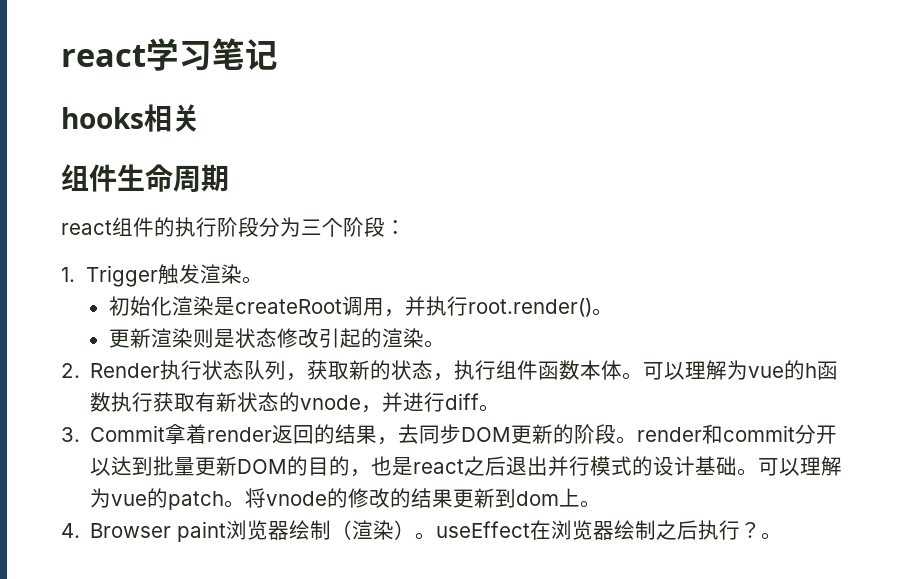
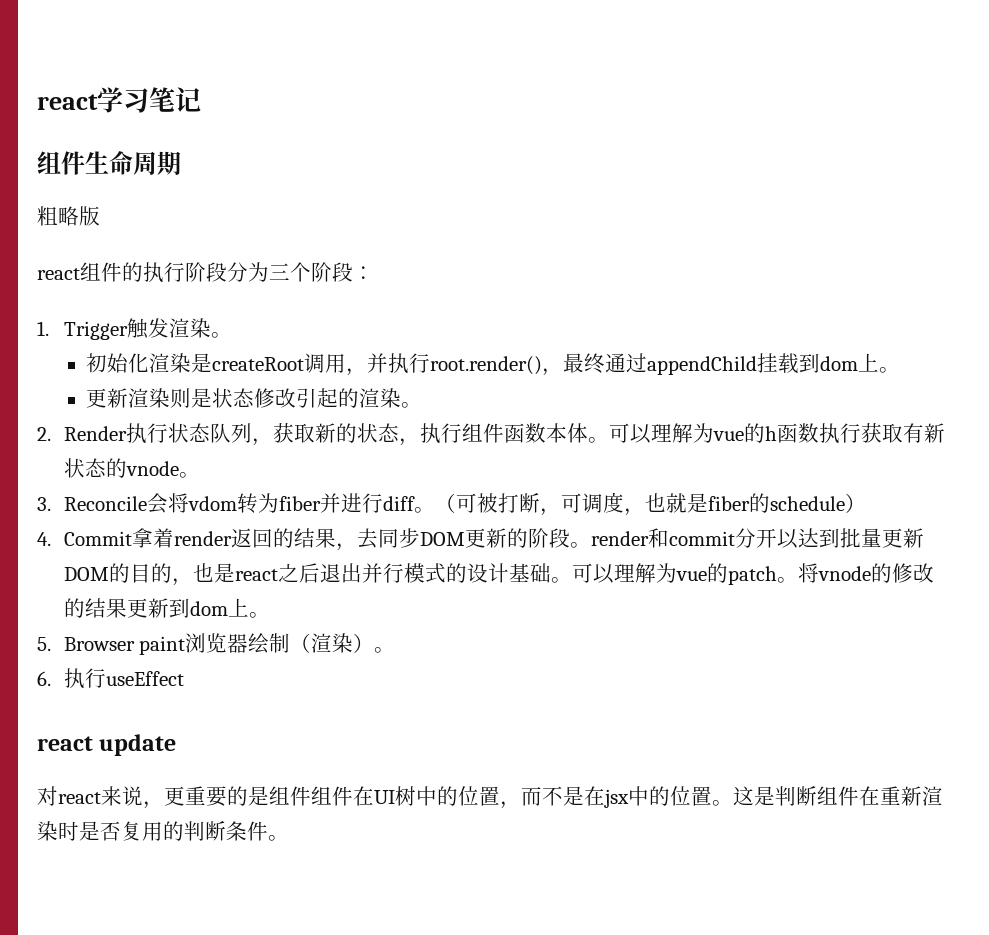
- hooks相关
+ 粗略版
- 初始化渲染是createRoot调用，并执行root.render()。
+ 初始化渲染是createRoot调用，并执行root.render()，最终通过appendChild挂载到dom上。
- 可以理解为vue的h函数执行获取有新状态的vnode，并进行diff。
- 3. Commit拿着render返回的结果，去同步DOM更新的阶段。render和commit分开以达到批量更新DOM的目的，也是react之后退出并行模式的设计基础。
+ 可以理解为vue的h函数执行获取有新状态的vnode。
+ 3. Reconcile会将vdom转为fiber并进行diff。（可被打断，可调度，也就是fiber的schedule）
+ 4. Commit拿着render返回的结果，去同步DOM更新的阶段。render和commit分开以达到批量更新DOM的目的，也是react之后退出并行模式的设计基础。
- 4. Browser paint浏览器绘制（渲染）。useEffect在浏览器绘制之后执行？。
+ 5. Browser paint浏览器绘制（渲染）。
+ 6.执行useEffect
+ react update
+ 对react来说，更重要的是组件组件在UI树中的位置，而不是在jsx中的位置。这是判断组件在重新渲染时是否复用的判断条件。

